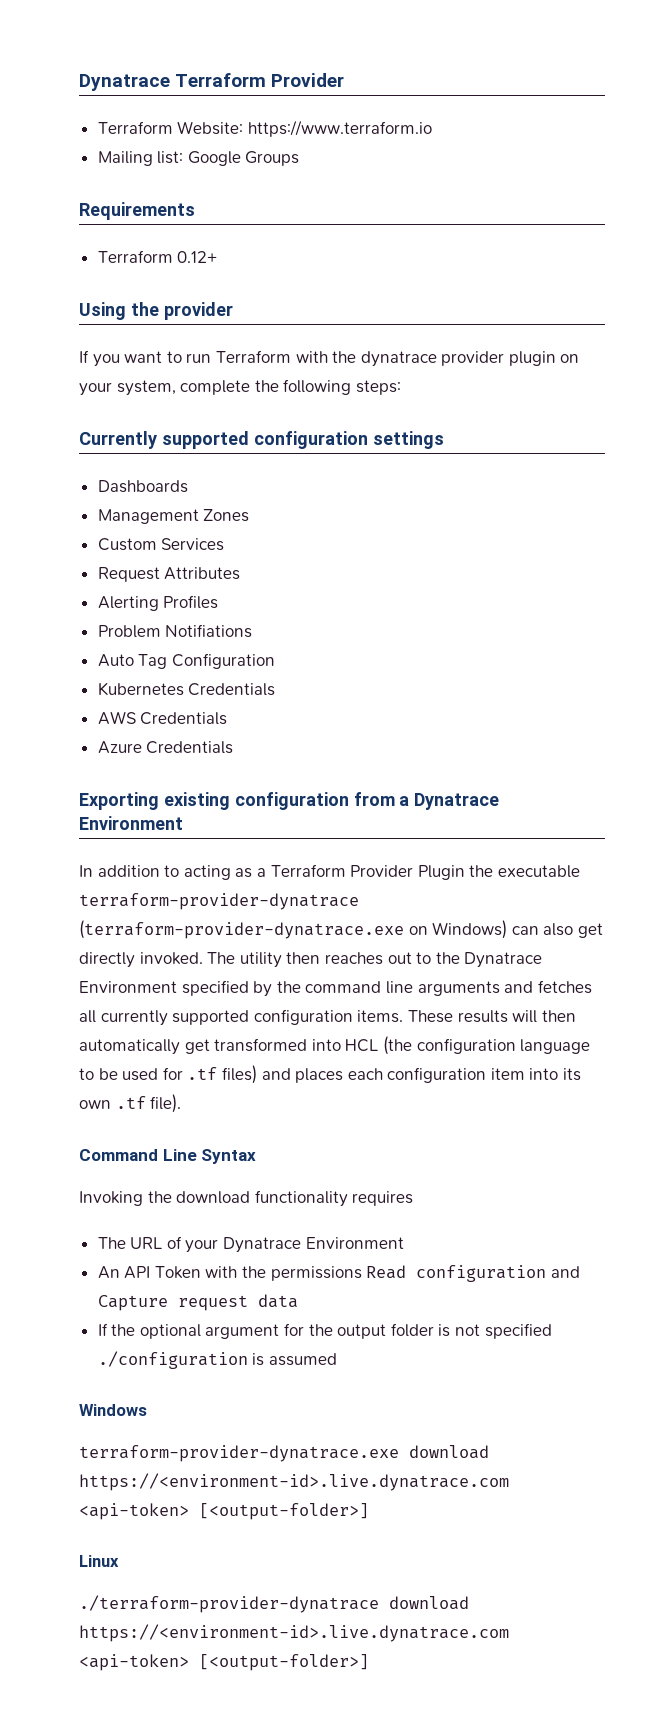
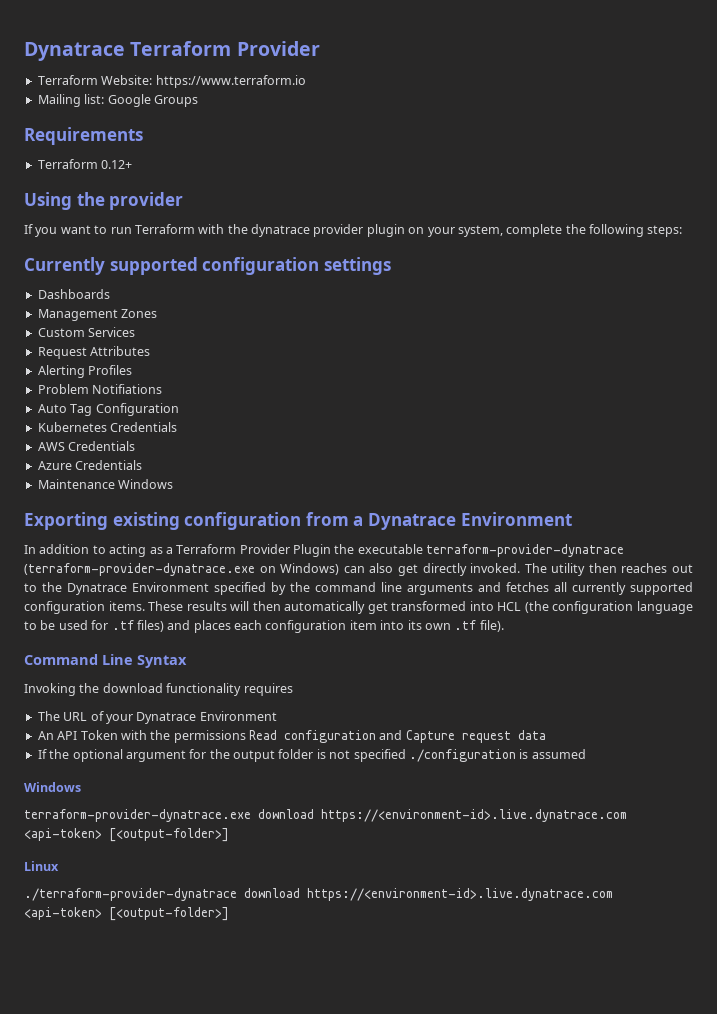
+ Maintenance Windows

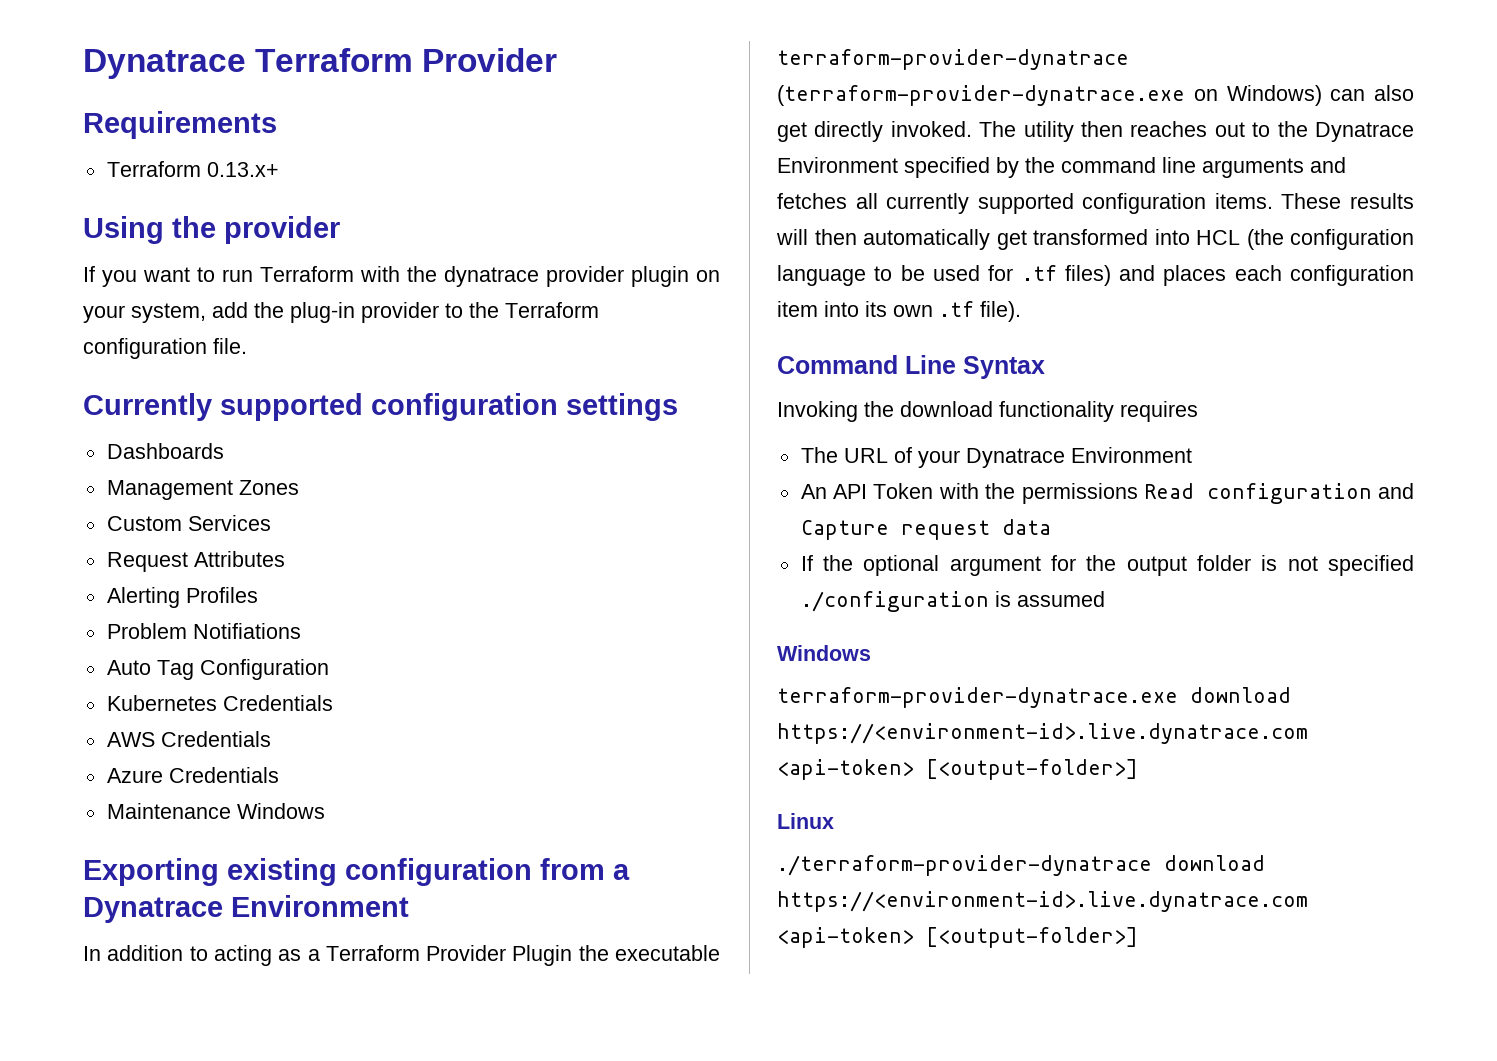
- Terraform Website: https://www.terraform.io
- Mailing list: Google Groups
- Terraform 0.12+
+ Terraform 0.13.x+
- If you want to run Terraform with the dynatrace provider plugin on your system, complete the following steps:
+ If you want to run Terraform with the dynatrace provider plugin on your system, add the plug-in provider to the Terraform configuration file.

